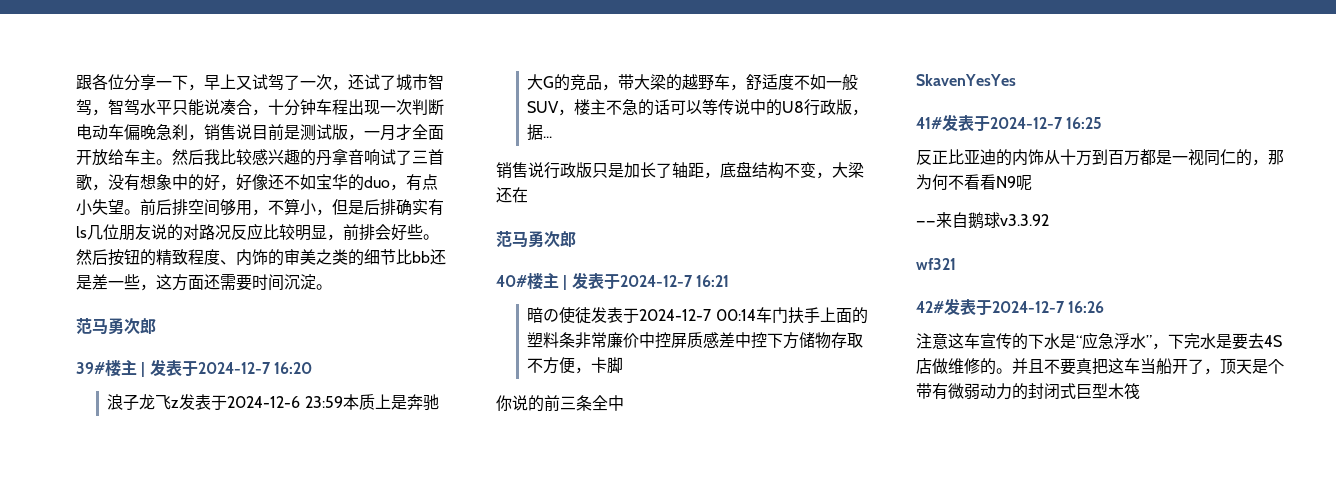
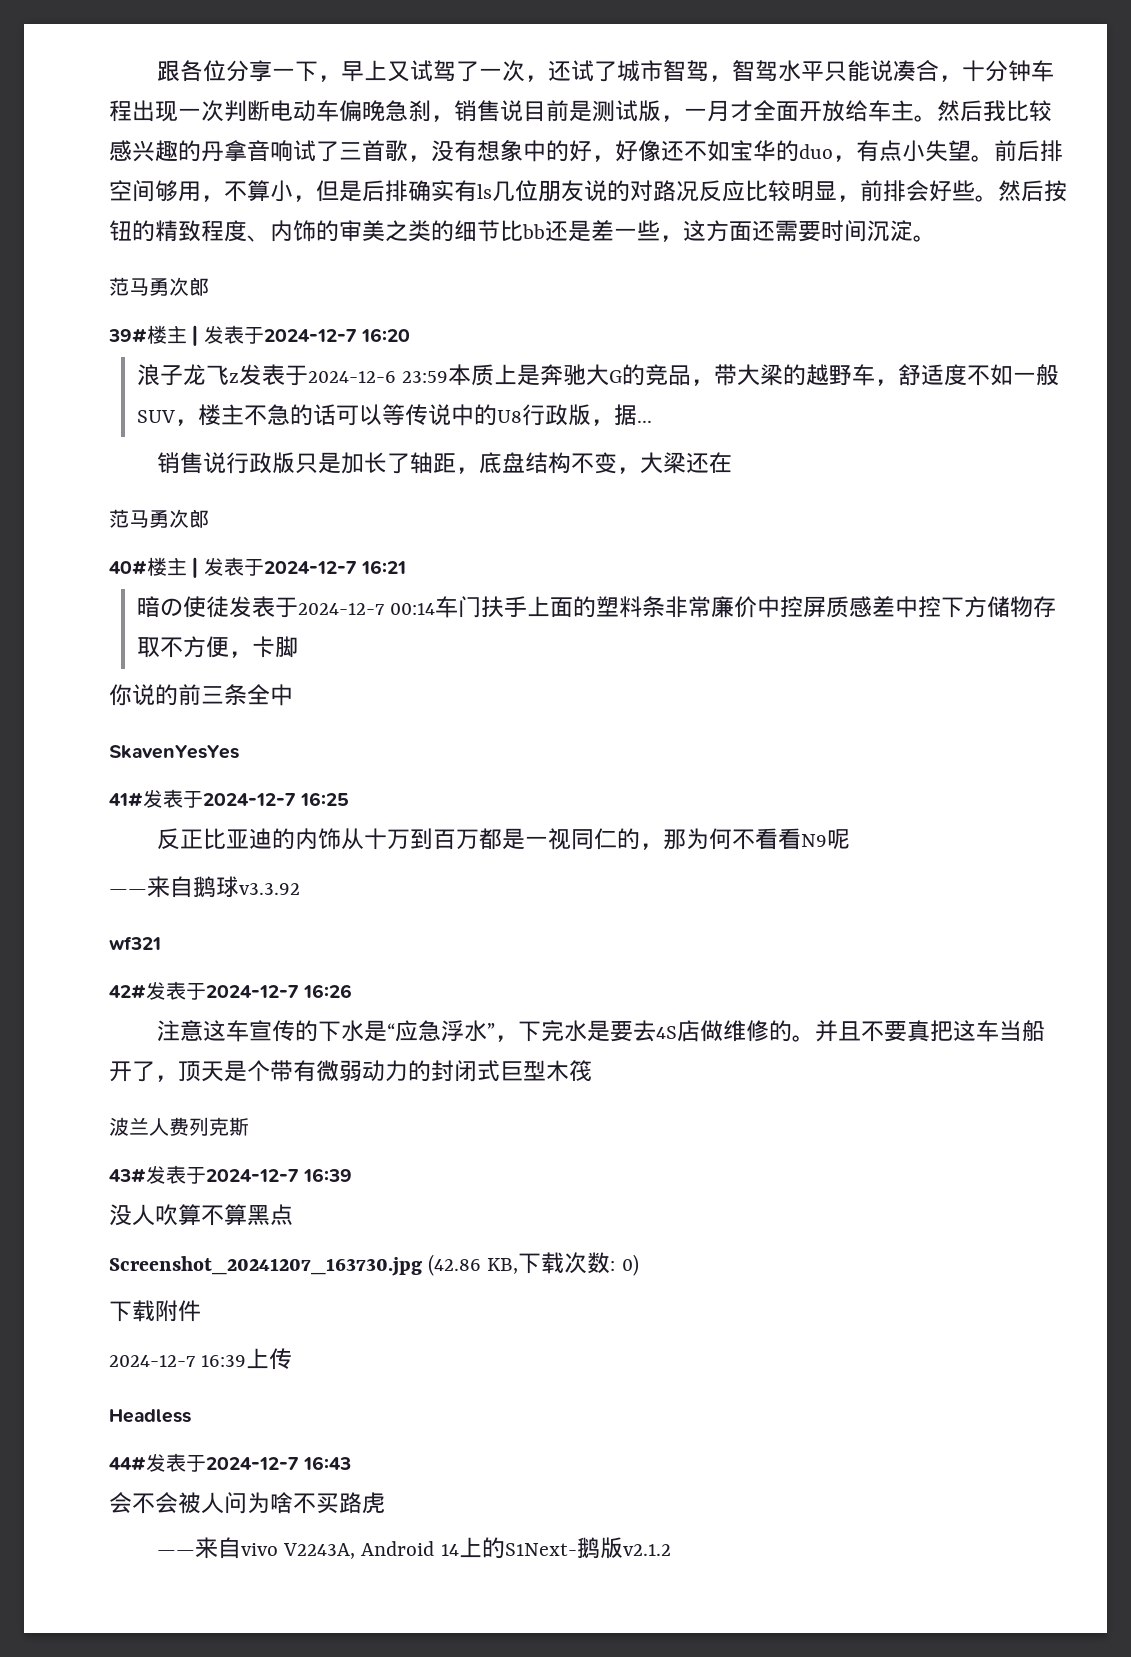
+ 波兰人费列克斯
+ 43#发表于2024-12-7 16:39
+ 没人吹算不算黑点
+ Screenshot_20241207_163730.jpg (42.86 KB,下载次数: 0)
+ 下载附件
+ 2024-12-7 16:39上传
+ Headless
+ 44#发表于2024-12-7 16:43
+ 会不会被人问为啥不买路虎
+ ——来自vivo V2243A, Android 14上的S1Next-鹅版v2.1.2

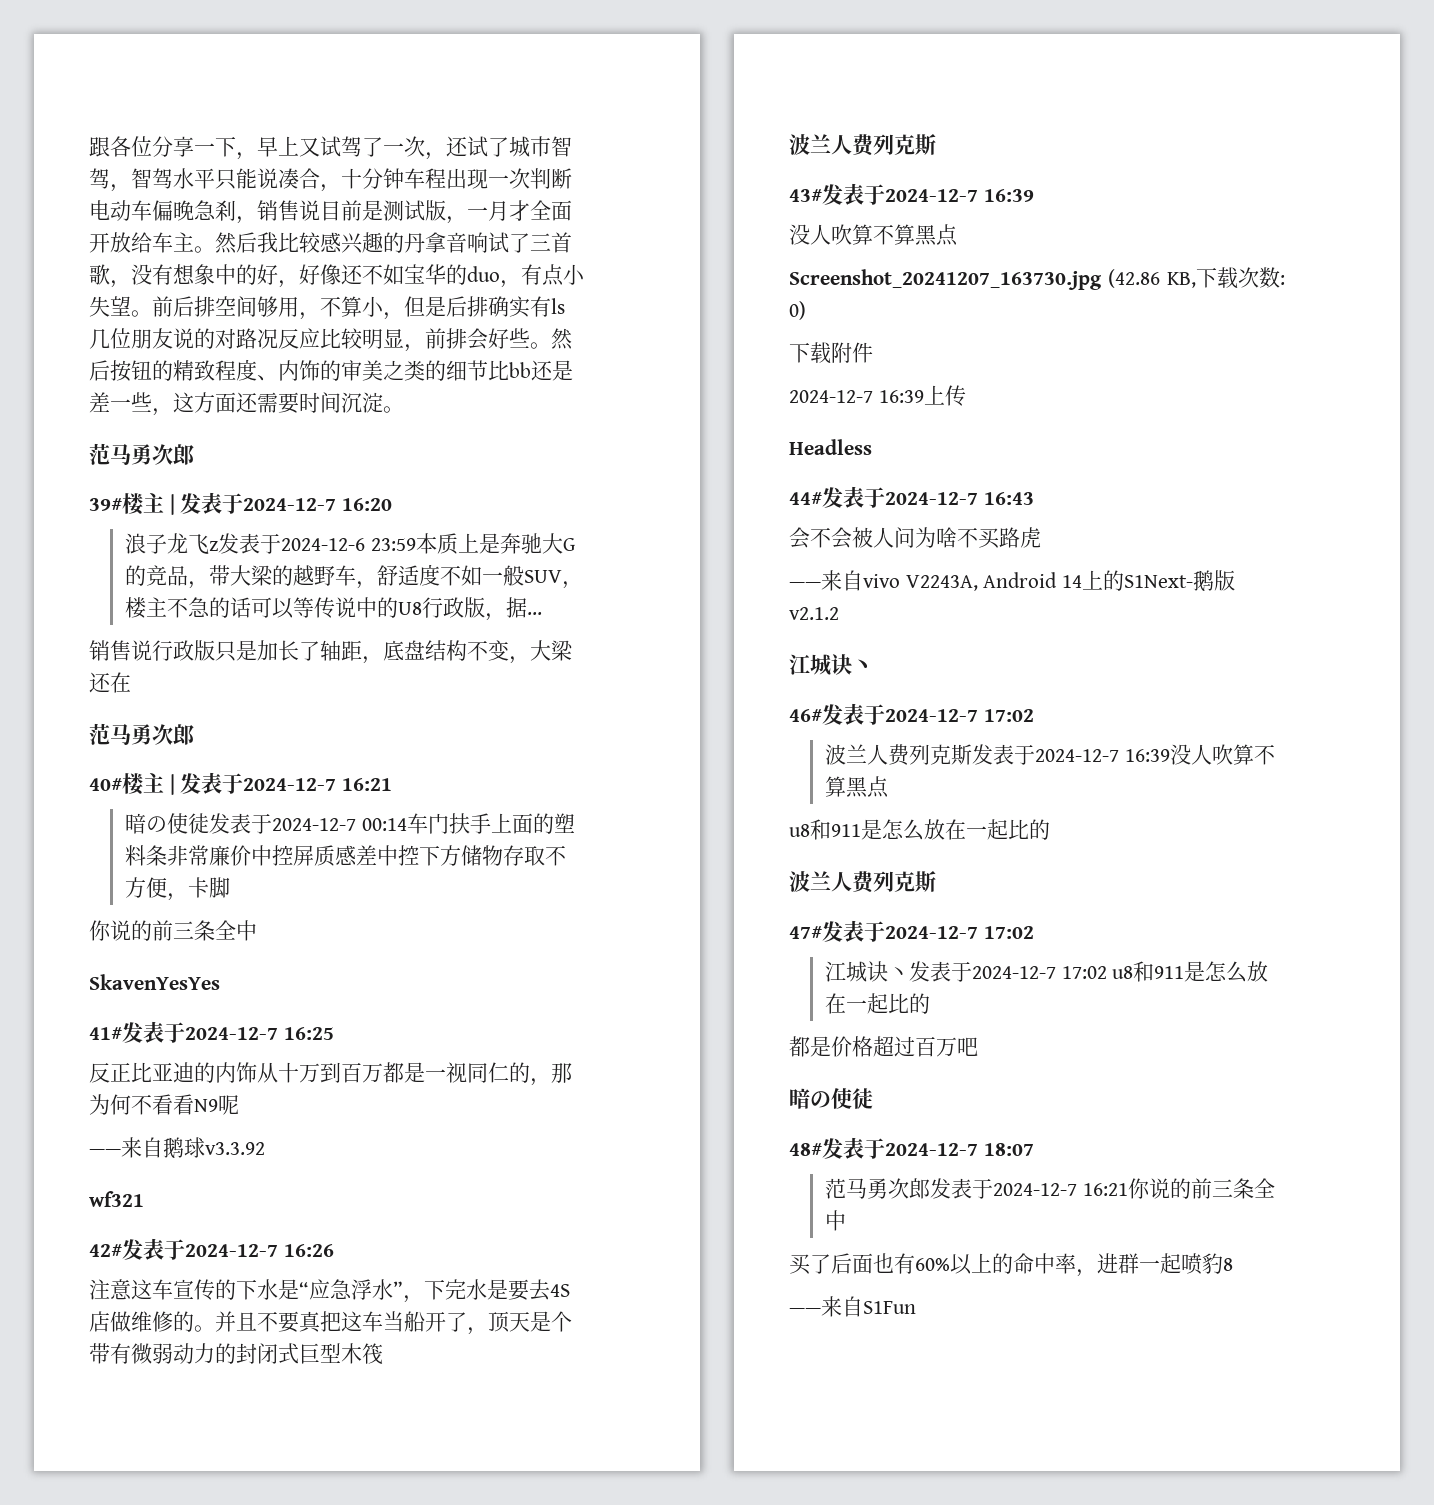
  ——来自vivo V2243A, Android 14上的S1Next-鹅版v2.1.2
+ 江城诀丶
+ 46#发表于2024-12-7 17:02
+ 波兰人费列克斯发表于2024-12-7 16:39没人吹算不算黑点
+ u8和911是怎么放在一起比的
+ 波兰人费列克斯
+ 47#发表于2024-12-7 17:02
+ 江城诀丶发表于2024-12-7 17:02 u8和911是怎么放在一起比的
+ 都是价格超过百万吧
+ 暗の使徒
+ 48#发表于2024-12-7 18:07
+ 范马勇次郎发表于2024-12-7 16:21你说的前三条全中
+ 买了后面也有60%以上的命中率，进群一起喷豹8
+ ——来自S1Fun

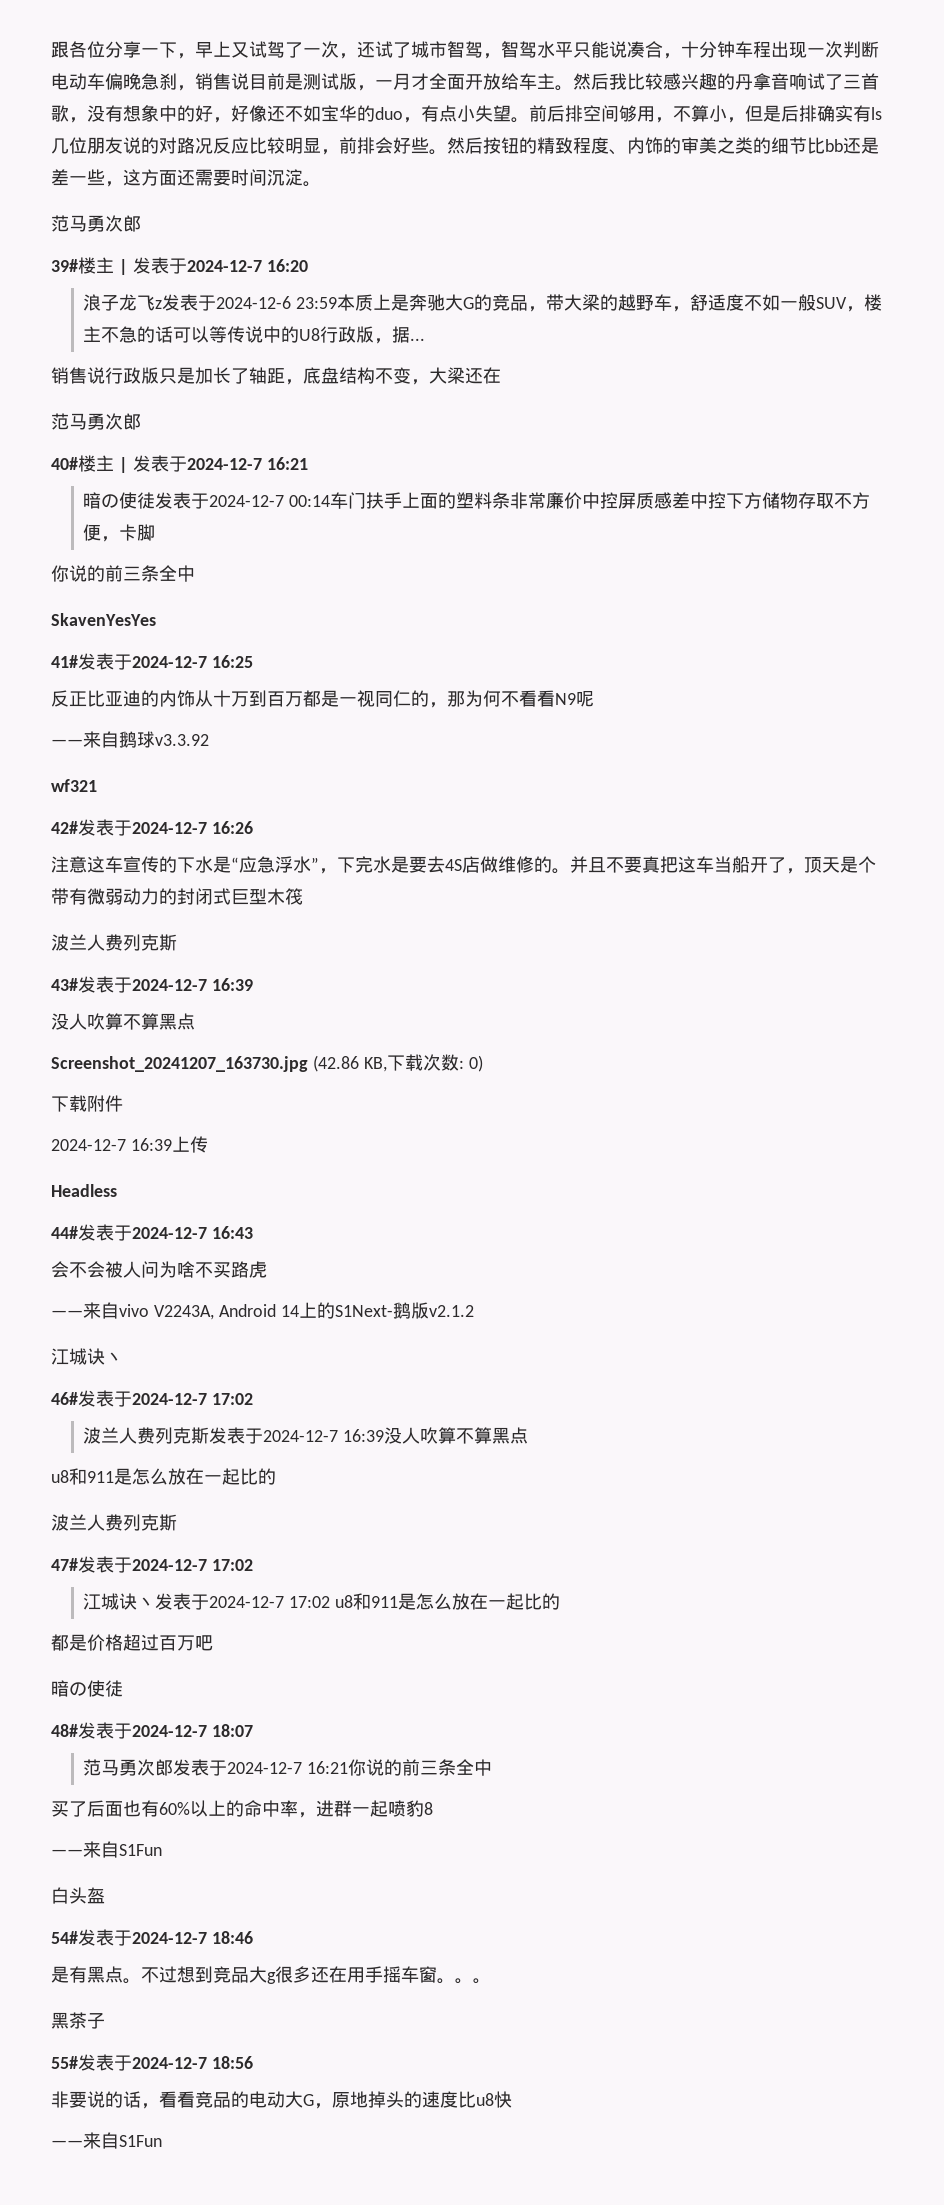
+ 白头盔
+ 54#发表于2024-12-7 18:46
+ 是有黑点。不过想到竞品大g很多还在用手摇车窗。。。
+ 黑茶子
+ 55#发表于2024-12-7 18:56
+ 非要说的话，看看竞品的电动大G，原地掉头的速度比u8快
+ ——来自S1Fun

